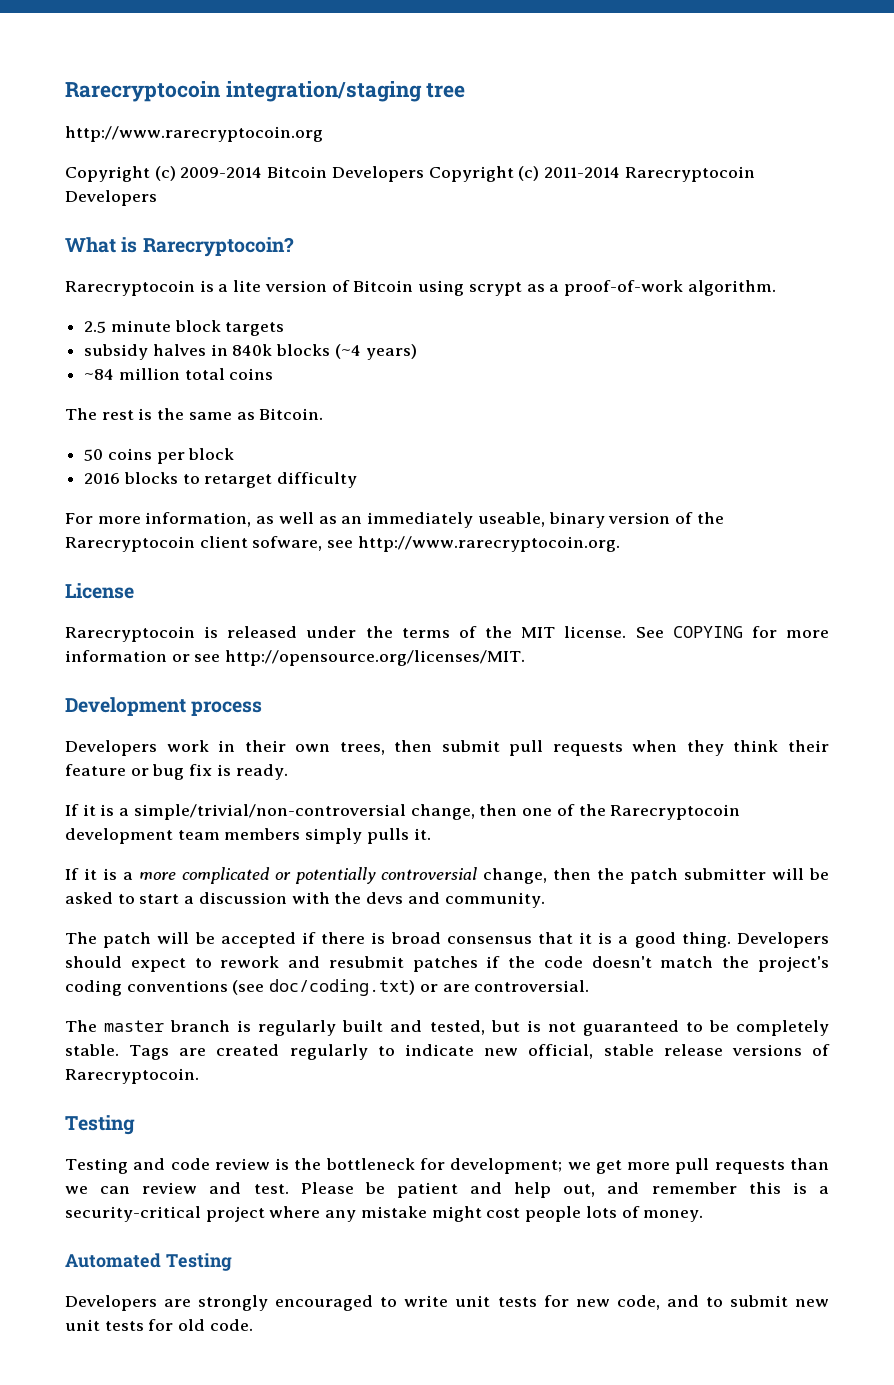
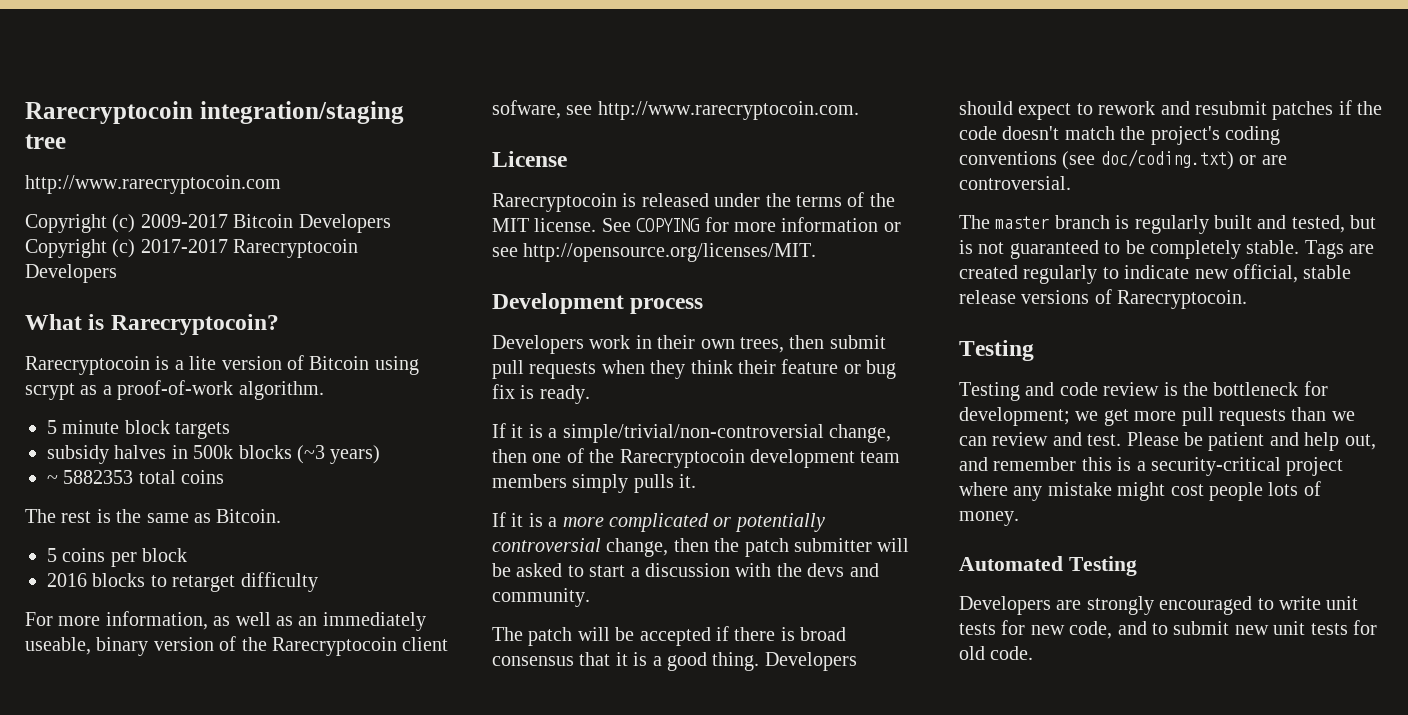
- http://www.rarecryptocoin.org
- Copyright (c) 2009-2014 Bitcoin Developers Copyright (c) 2011-2014 Rarecryptocoin Developers
+ http://www.rarecryptocoin.com
+ Copyright (c) 2009-2017 Bitcoin Developers Copyright (c) 2017-2017 Rarecryptocoin Developers
- 2.5 minute block targets
+ 5 minute block targets
- subsidy halves in 840k blocks (~4 years)
+ subsidy halves in 500k blocks (~3 years)
- ~84 million total coins
+ ~ 5882353 total coins
- 50 coins per block
+ 5 coins per block
- For more information, as well as an immediately useable, binary version of the Rarecryptocoin client sofware, see http://www.rarecryptocoin.org.
+ For more information, as well as an immediately useable, binary version of the Rarecryptocoin client sofware, see http://www.rarecryptocoin.com.

